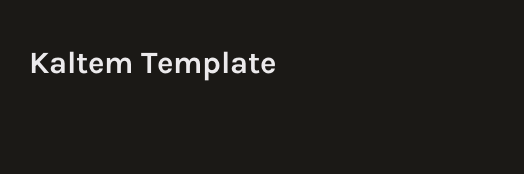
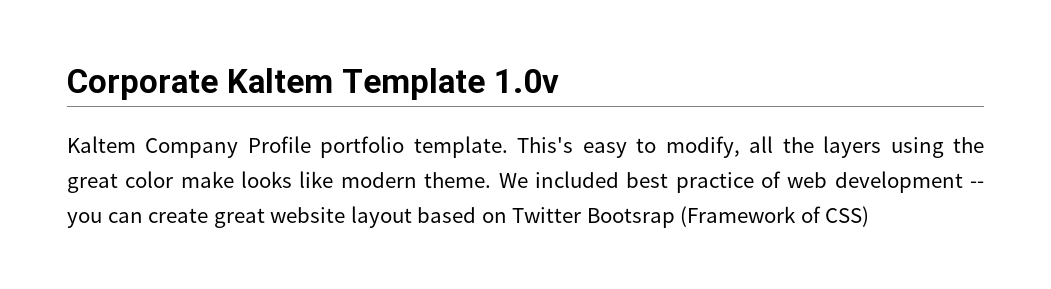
- Kaltem Template
+ Corporate Kaltem Template 1.0v
+ Kaltem Company Profile portfolio template. This's easy to modify, all the layers using the great color make looks like modern theme. We included best practice of web development -- you can create great website layout based on Twitter Bootsrap (Framework of CSS)

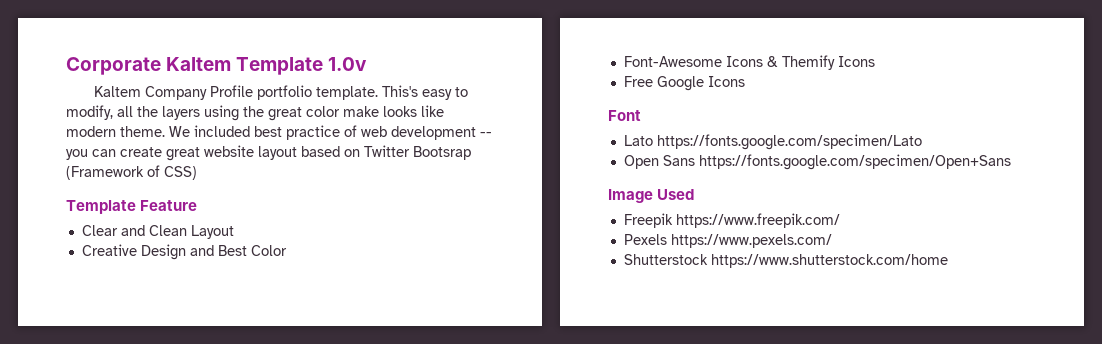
+ Template Feature
+ Clear and Clean Layout
+ Creative Design and Best Color
+ Font-Awesome Icons & Themify Icons
+ Free Google Icons
+ Font
+ Lato https://fonts.google.com/specimen/Lato
+ Open Sans https://fonts.google.com/specimen/Open+Sans
+ Image Used
+ Freepik https://www.freepik.com/
+ Pexels https://www.pexels.com/
+ Shutterstock https://www.shutterstock.com/home

